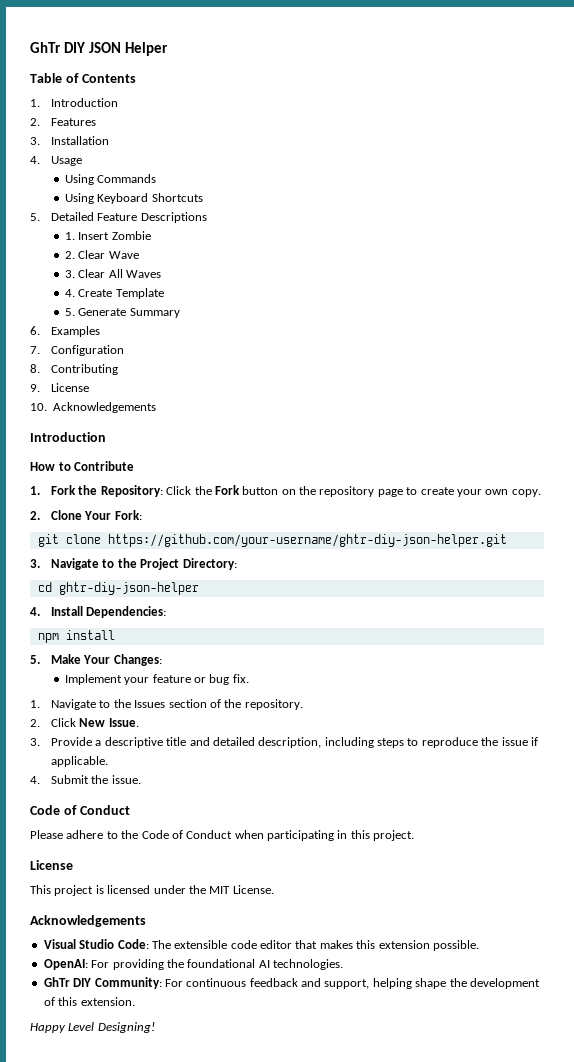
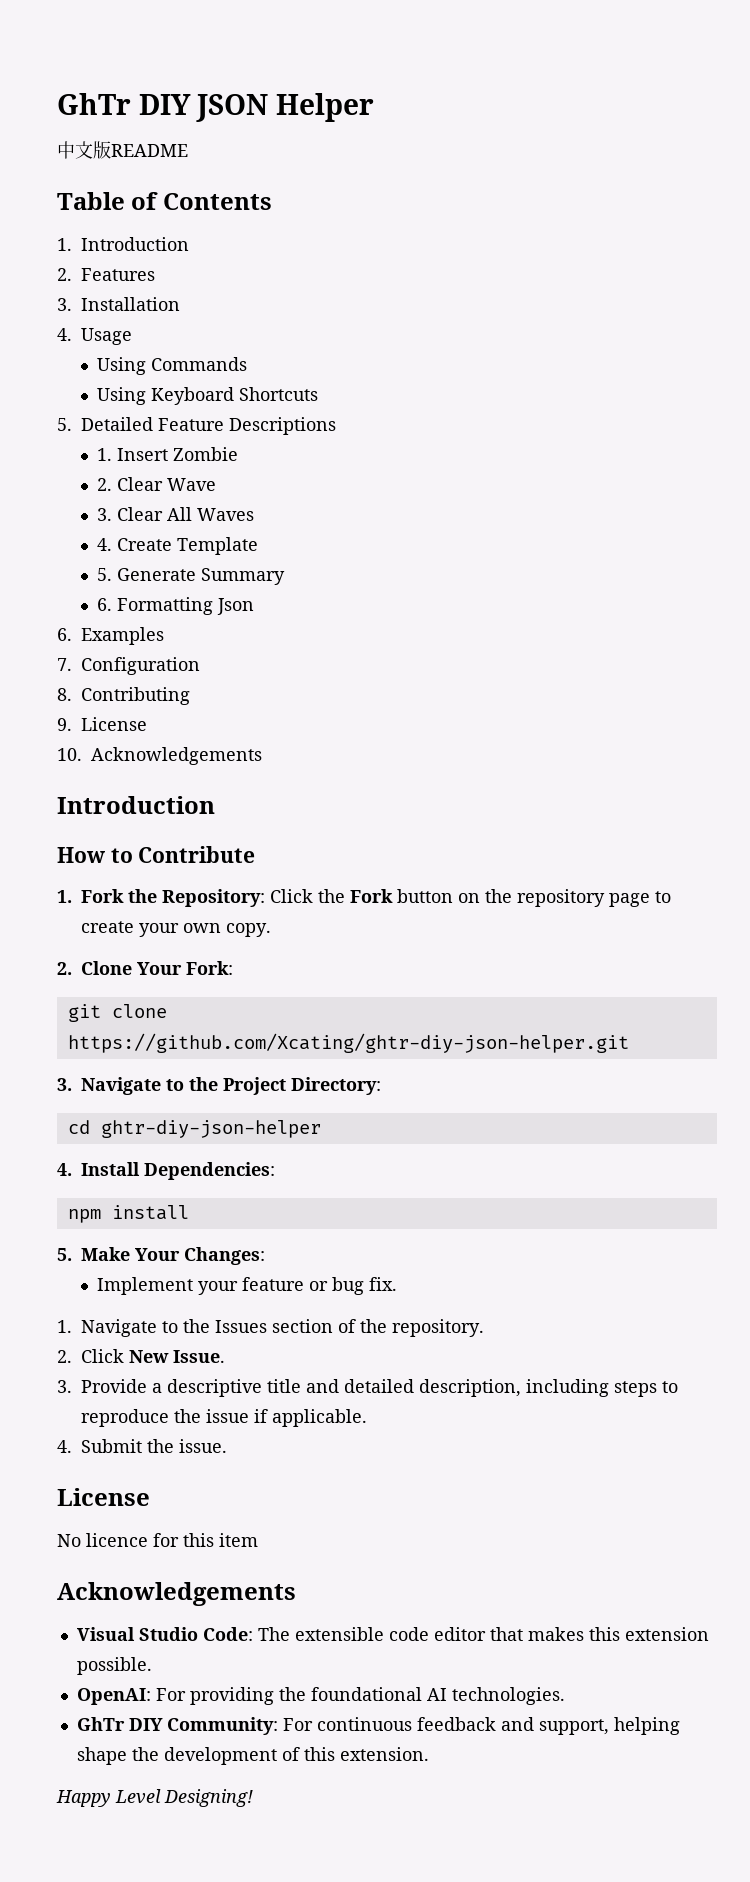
+ 中文版README
+ 6. Formatting Json
- git clone https://github.com/your-username/ghtr-diy-json-helper.git
+ git clone https://github.com/Xcating/ghtr-diy-json-helper.git
  4. Submit the issue.
- Code of Conduct
- Please adhere to the Code of Conduct when participating in this project.
  License
- This project is licensed under the MIT License.
+ No licence for this item

